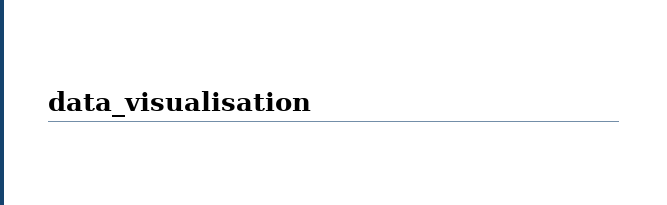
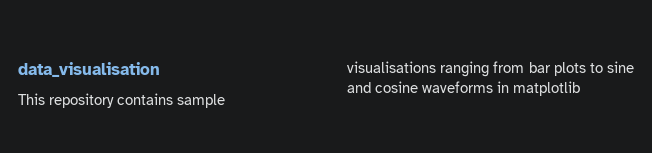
+ This repository contains sample visualisations ranging from bar plots to sine and cosine waveforms in matplotlib

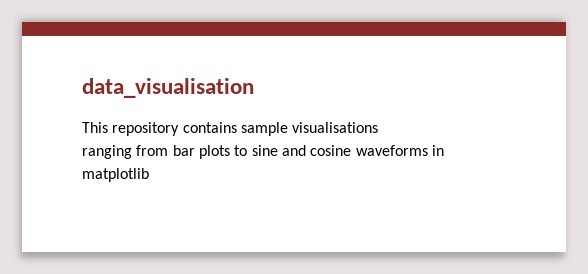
- This repository contains sample visualisations ranging from bar plots to sine and cosine waveforms in matplotlib
+ This repository contains sample visualisations
+ ranging from bar plots to sine and cosine waveforms in matplotlib

